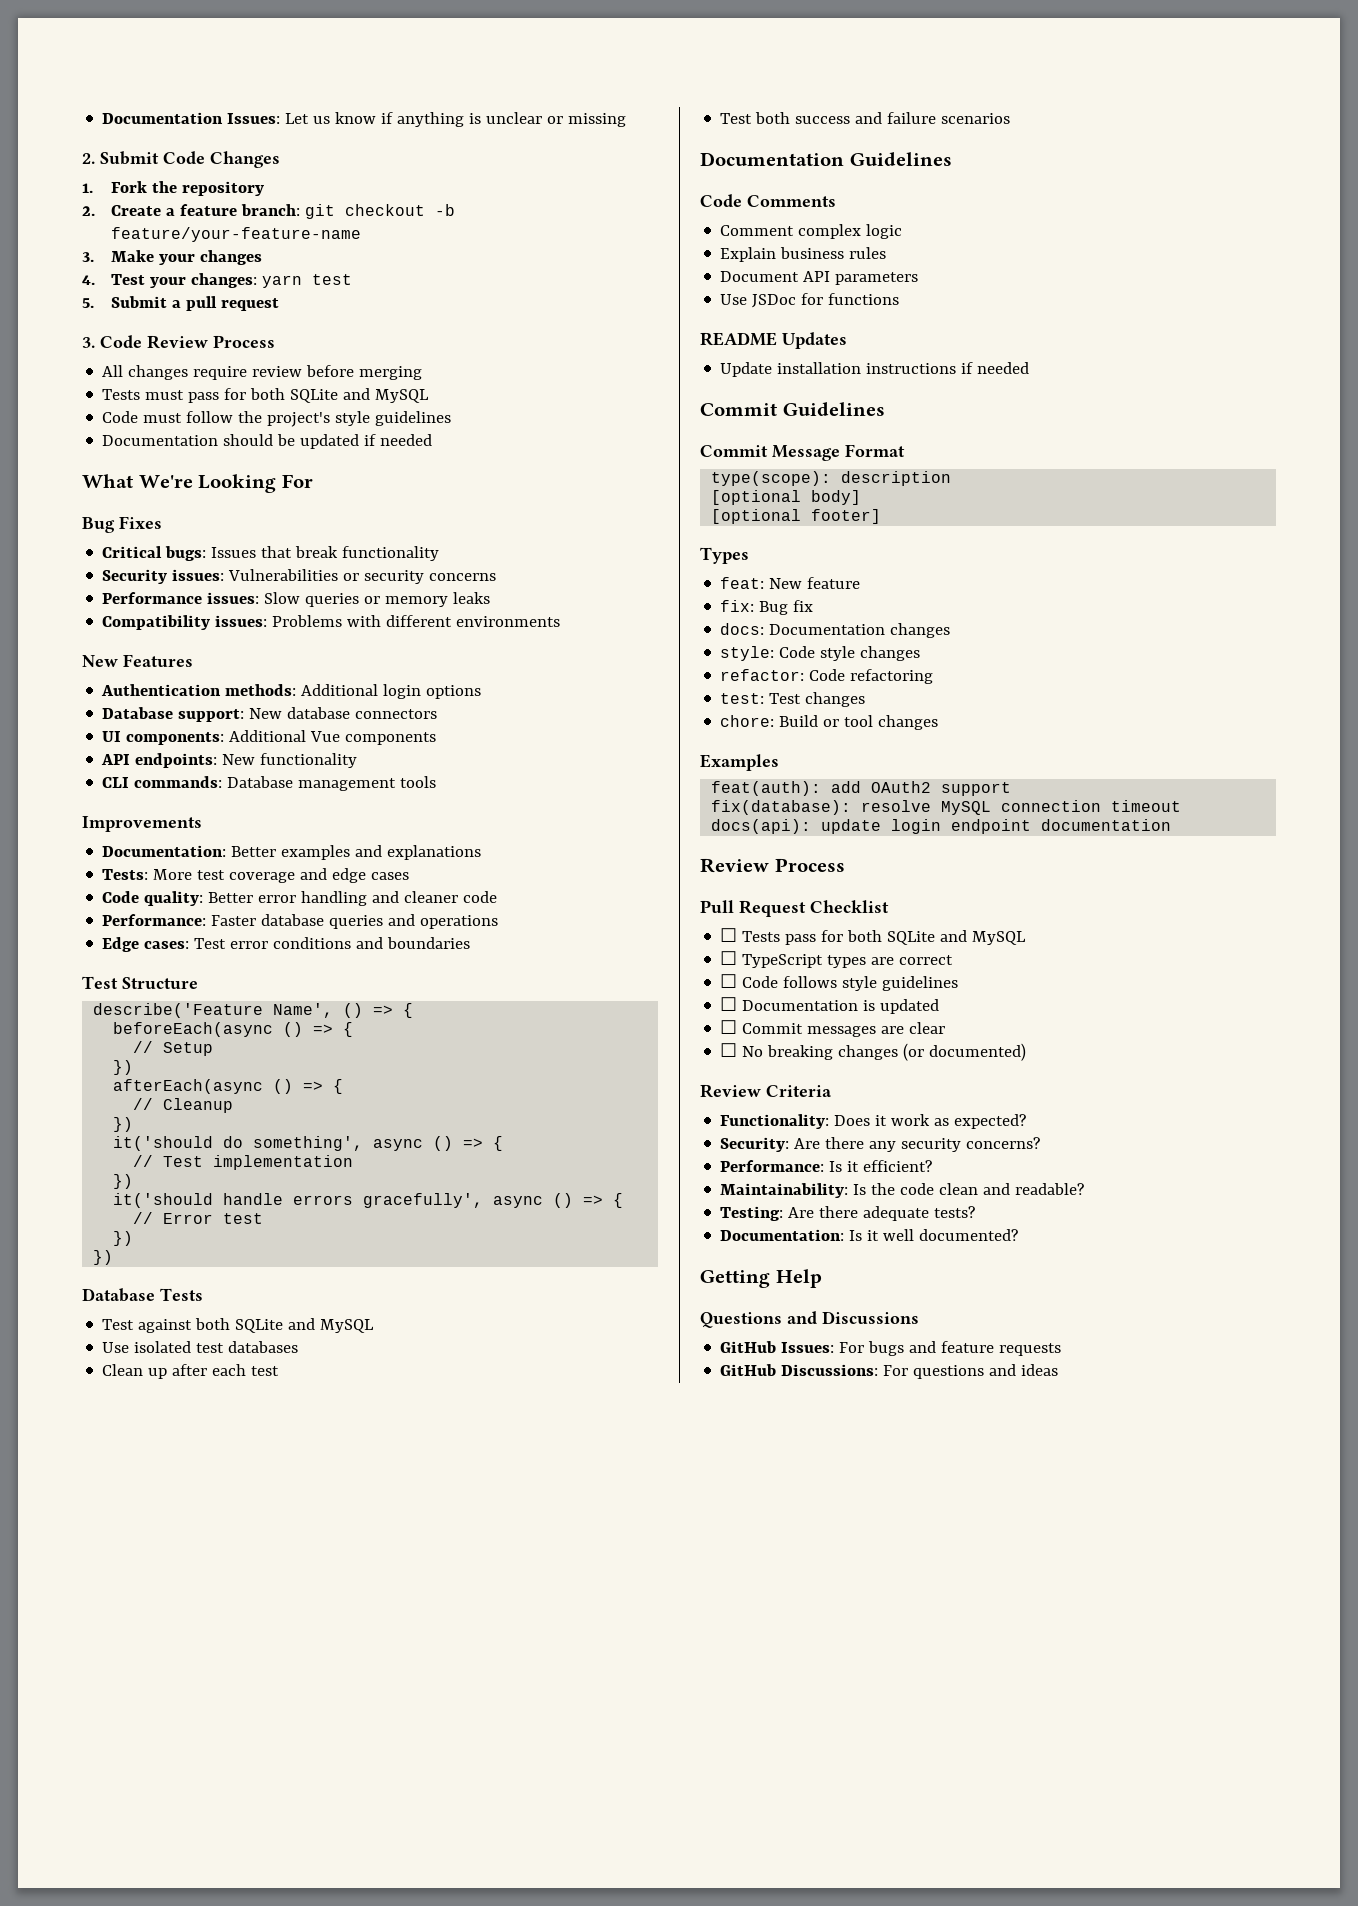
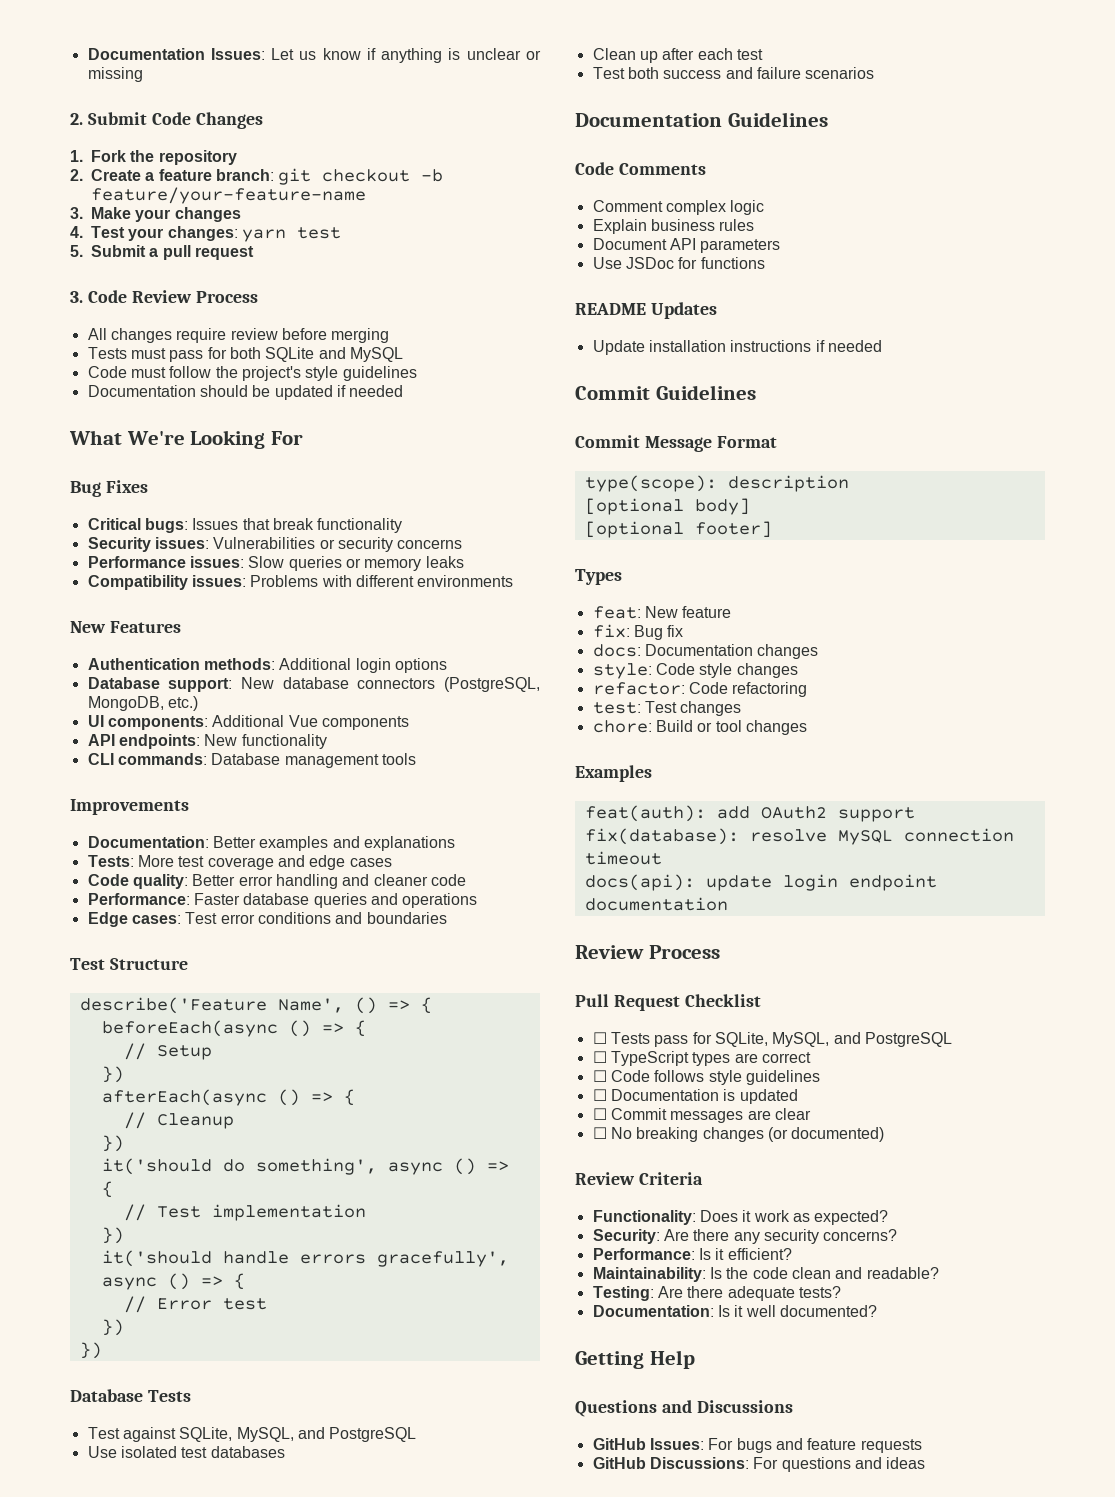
- Database support: New database connectors
+ Database support: New database connectors (PostgreSQL, MongoDB, etc.)
- Test against both SQLite and MySQL
+ Test against SQLite, MySQL, and PostgreSQL
- ☐ Tests pass for both SQLite and MySQL
+ ☐ Tests pass for SQLite, MySQL, and PostgreSQL

